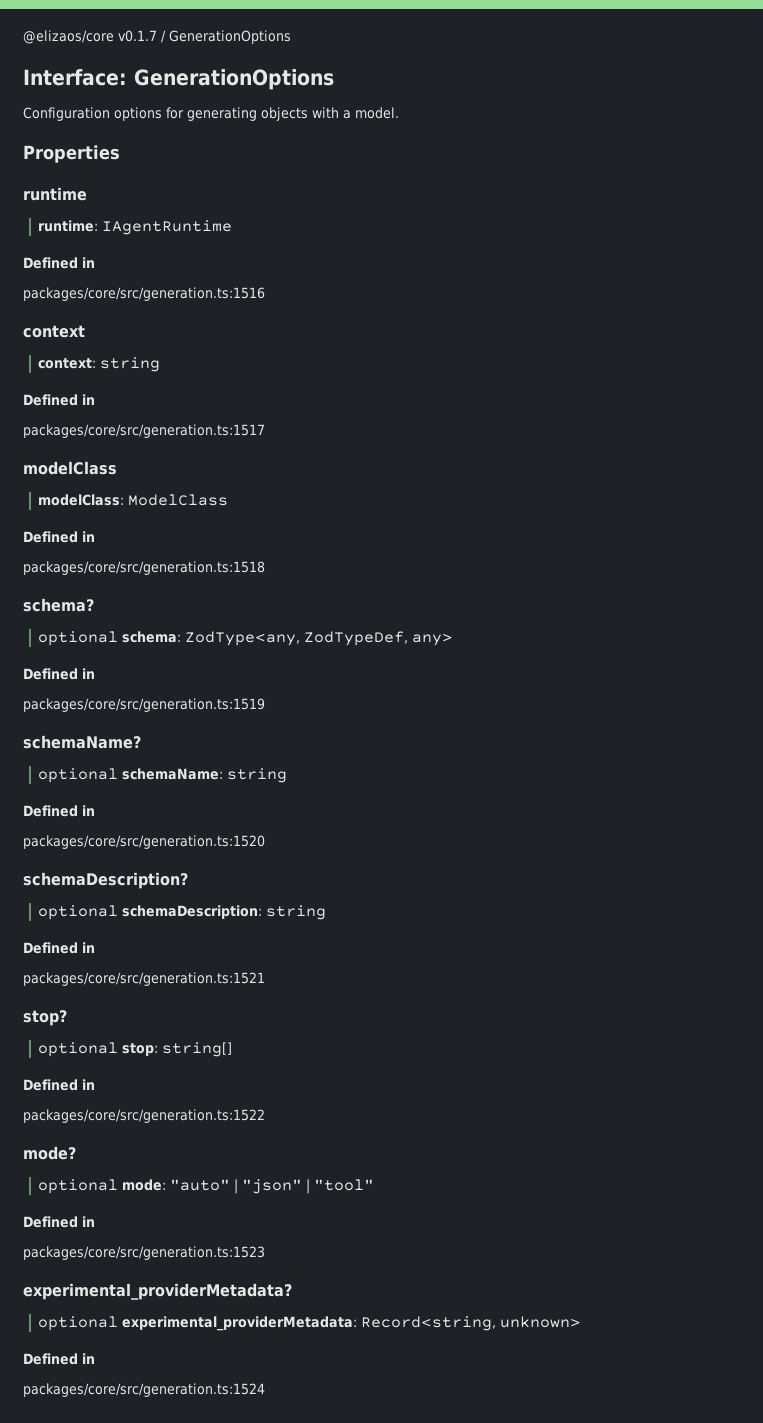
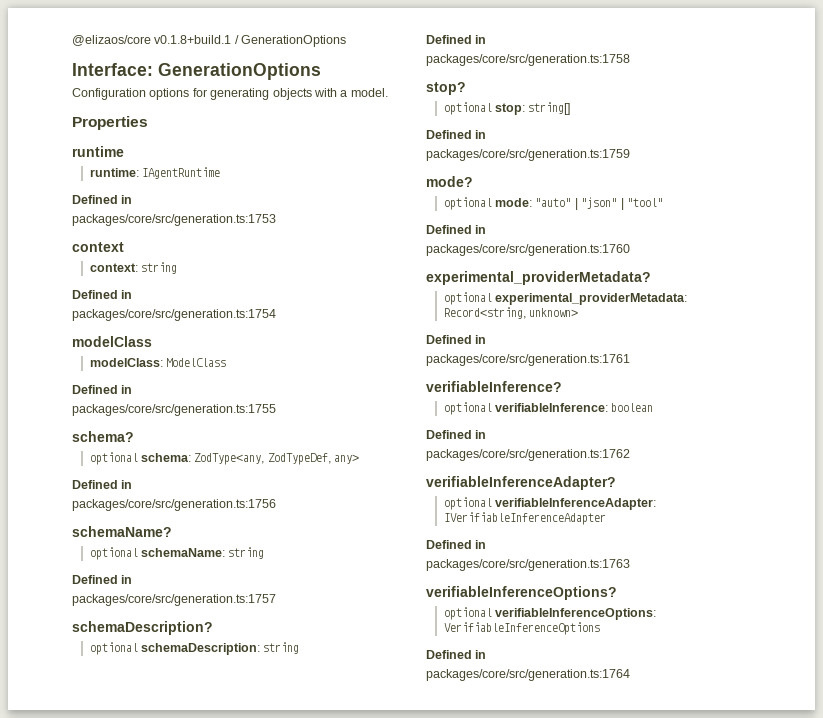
- @elizaos/core v0.1.7 / GenerationOptions
+ @elizaos/core v0.1.8+build.1 / GenerationOptions
- packages/core/src/generation.ts:1516
+ packages/core/src/generation.ts:1753
- packages/core/src/generation.ts:1517
+ packages/core/src/generation.ts:1754
- packages/core/src/generation.ts:1518
+ packages/core/src/generation.ts:1755
- packages/core/src/generation.ts:1519
+ packages/core/src/generation.ts:1756
- packages/core/src/generation.ts:1520
+ packages/core/src/generation.ts:1757
- packages/core/src/generation.ts:1521
+ packages/core/src/generation.ts:1758
- packages/core/src/generation.ts:1522
+ packages/core/src/generation.ts:1759
- packages/core/src/generation.ts:1523
+ packages/core/src/generation.ts:1760
- packages/core/src/generation.ts:1524
+ packages/core/src/generation.ts:1761
+ verifiableInference?
+ optional verifiableInference: boolean
+ Defined in
+ packages/core/src/generation.ts:1762
+ verifiableInferenceAdapter?
+ optional verifiableInferenceAdapter: IVerifiableInferenceAdapter
+ Defined in
+ packages/core/src/generation.ts:1763
+ verifiableInferenceOptions?
+ optional verifiableInferenceOptions: VerifiableInferenceOptions
+ Defined in
+ packages/core/src/generation.ts:1764

